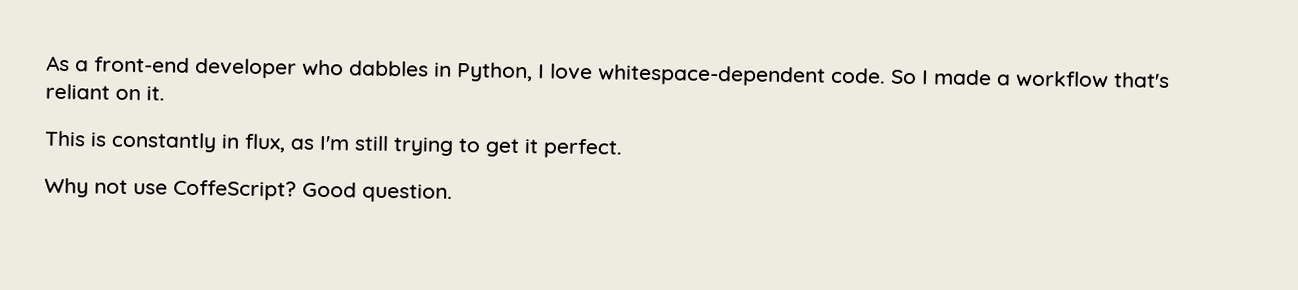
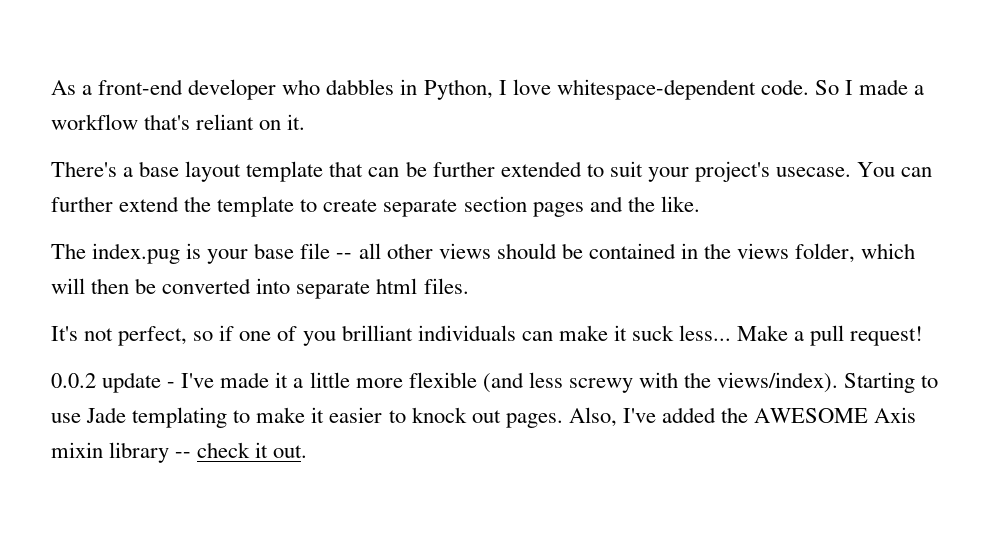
- This is constantly in flux, as I'm still trying to get it perfect.
- Why not use CoffeScript? Good question.
+ There's a base layout template that can be further extended to suit your project's usecase. You can further extend the template to create separate section pages and the like.
+ The index.pug is your base file -- all other views should be contained in the views folder, which will then be converted into separate html files.
+ It's not perfect, so if one of you brilliant individuals can make it suck less... Make a pull request!
+ 0.0.2 update - I've made it a little more flexible (and less screwy with the views/index). Starting to use Jade templating to make it easier to knock out pages. Also, I've added the AWESOME Axis mixin library -- check it out.

